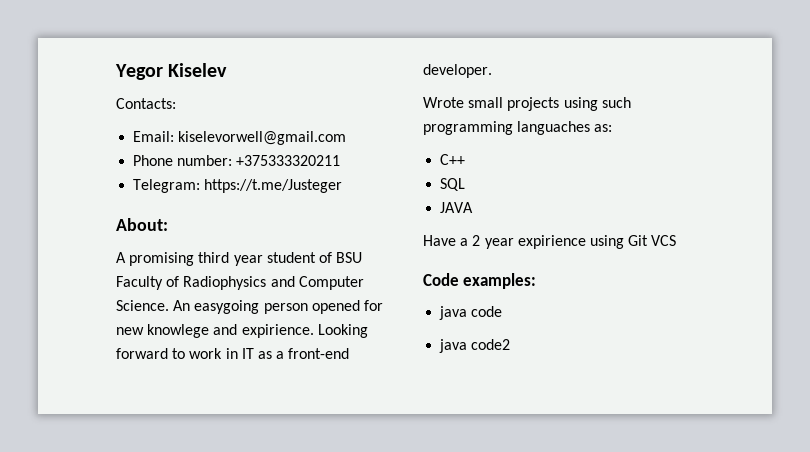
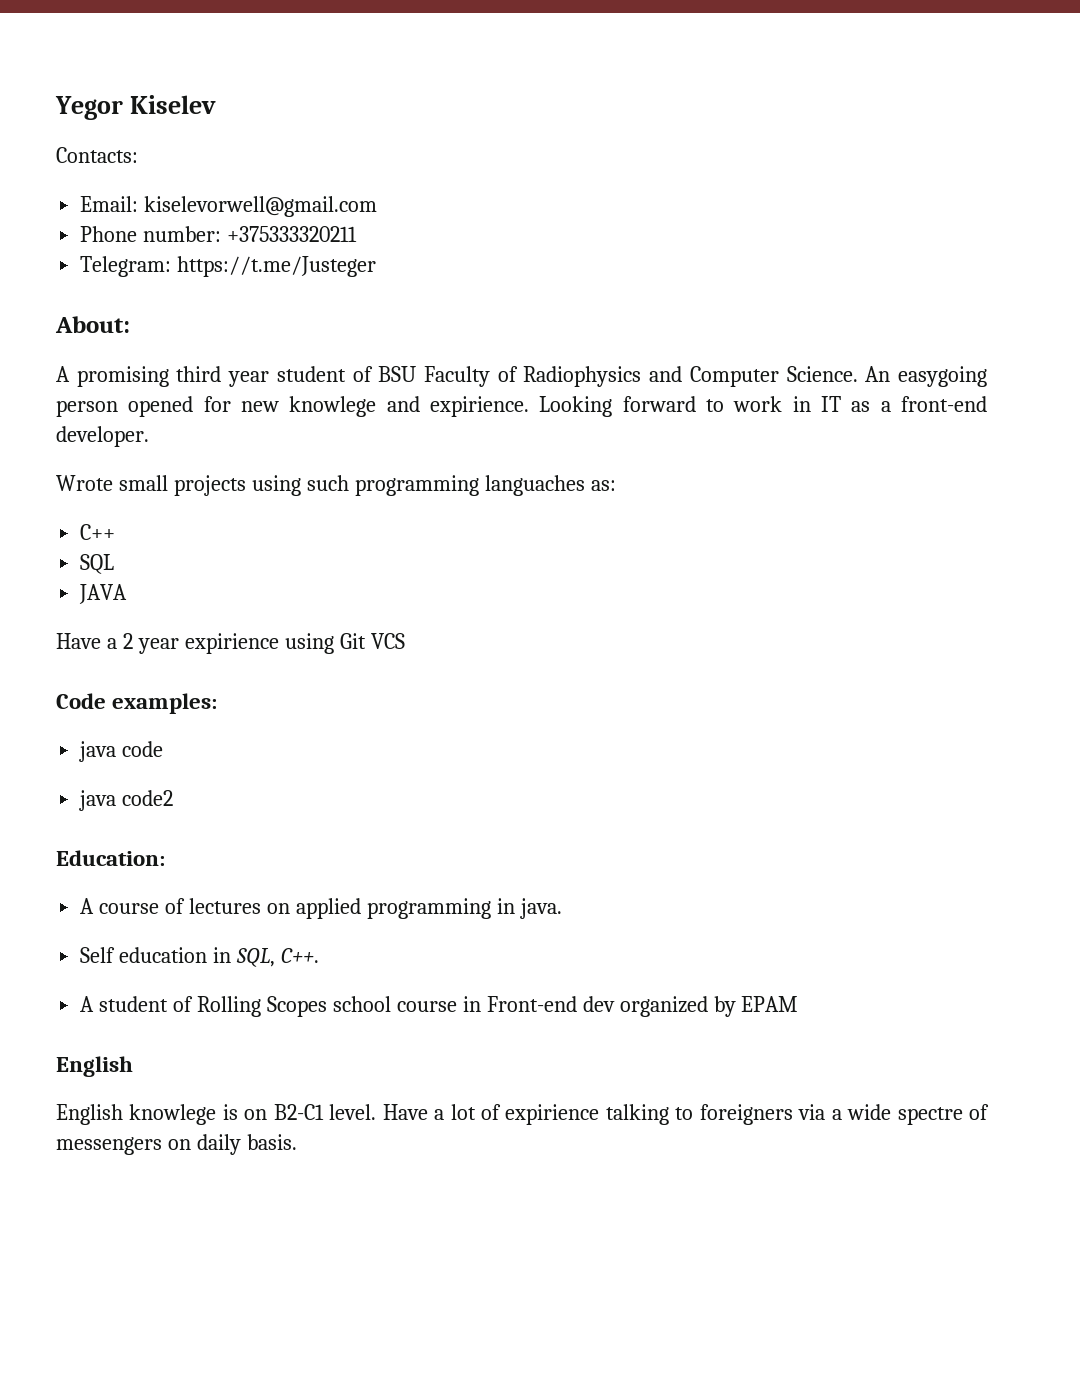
+ Education:
+ A course of lectures on applied programming in java.
+ Self education in SQL, C++.
+ A student of Rolling Scopes school course in Front-end dev organized by EPAM
+ English
+ English knowlege is on B2-C1 level. Have a lot of expirience talking to foreigners via a wide spectre of messengers on daily basis.

